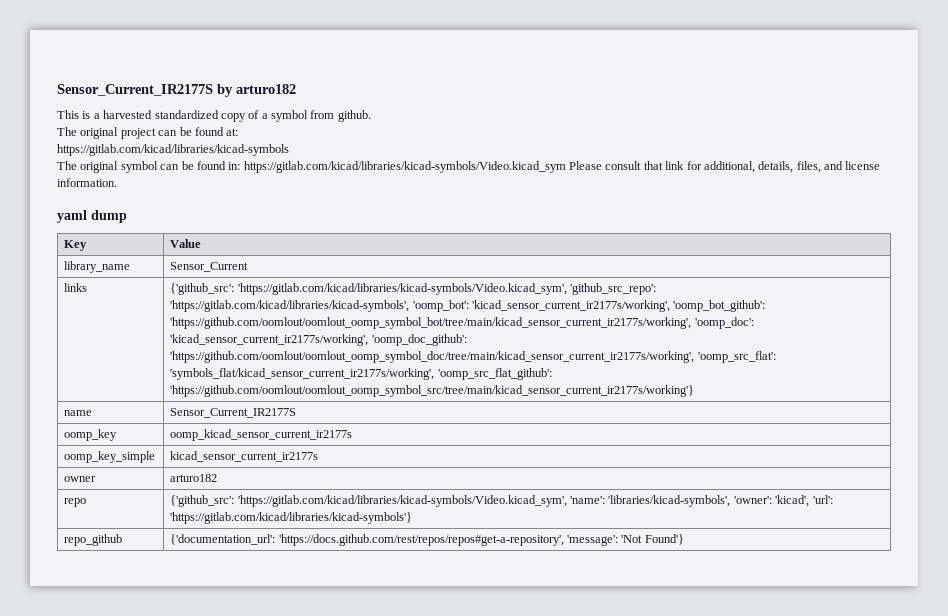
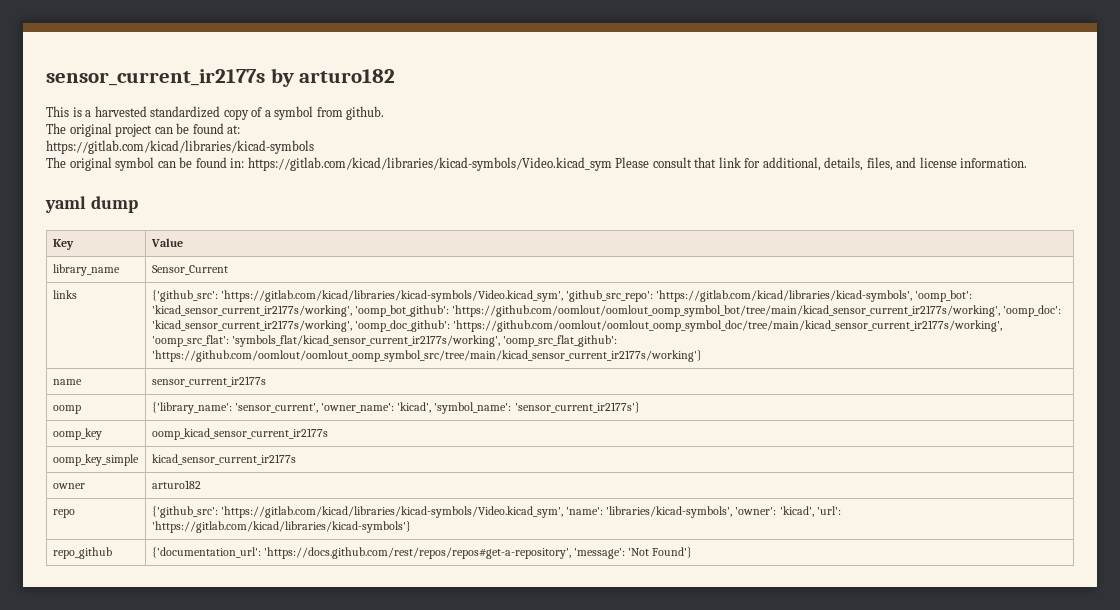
- Sensor_Current_IR2177S by arturo182
+ sensor_current_ir2177s by arturo182
- name | Sensor_Current_IR2177S
+ name | sensor_current_ir2177s
+ oomp | {'library_name': 'sensor_current', 'owner_name': 'kicad', 'symbol_name': 'sensor_current_ir2177s'}

